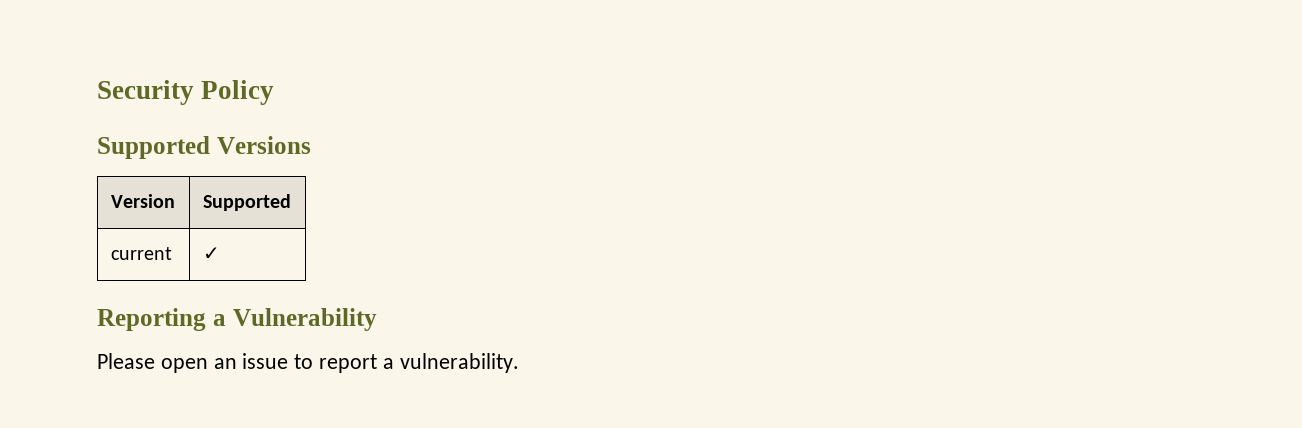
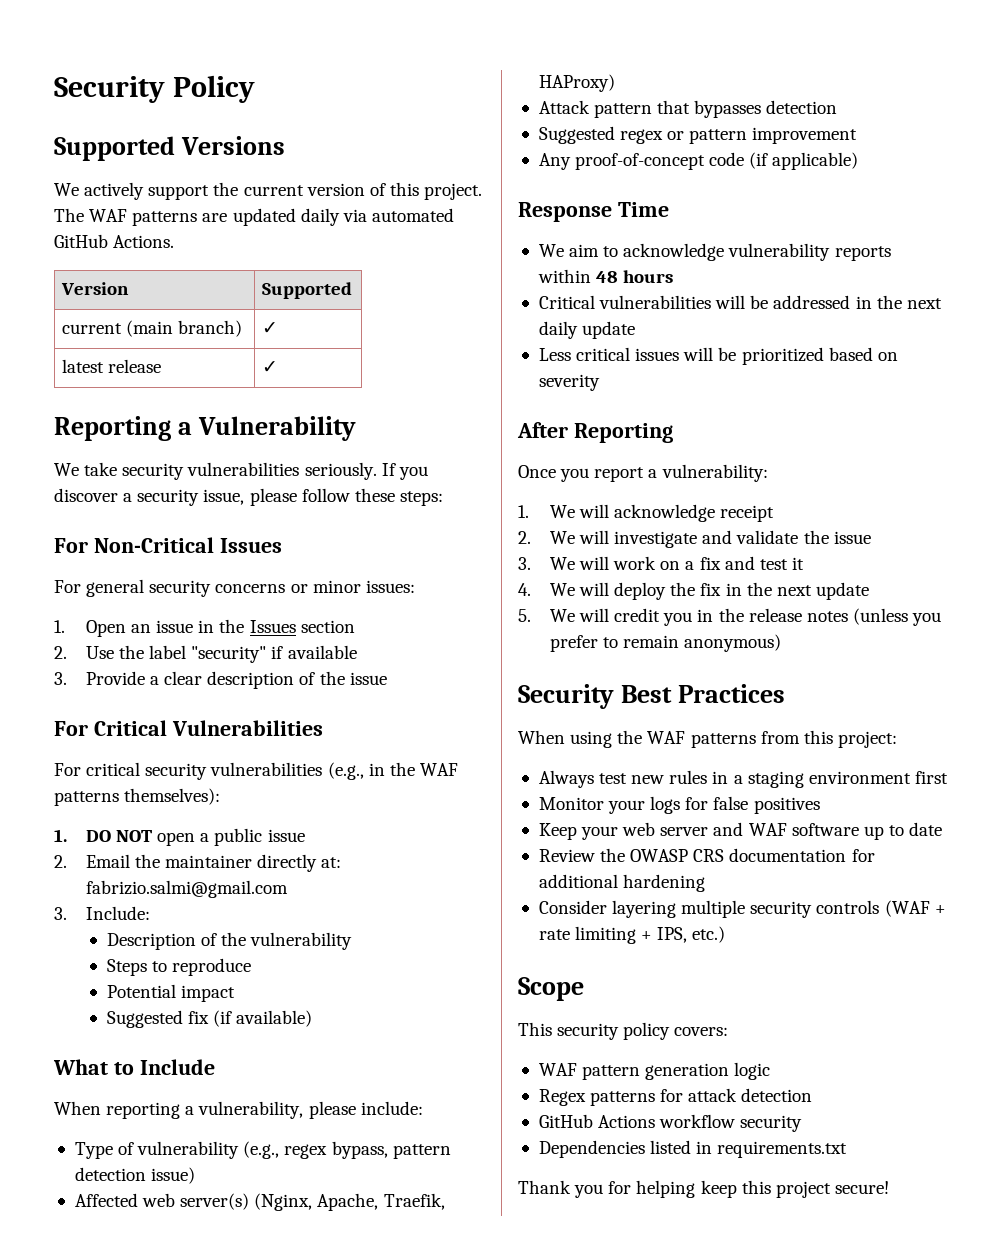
+ We actively support the current version of this project. The WAF patterns are updated daily via automated GitHub Actions.
  Version | Supported
- current | ✓
+ current (main branch) | ✓
+ latest release | ✓
  Reporting a Vulnerability
- Please open an issue to report a vulnerability.
+ We take security vulnerabilities seriously. If you discover a security issue, please follow these steps:
+ For Non-Critical Issues
+ For general security concerns or minor issues:
+ 1. Open an issue in the Issues section
+ 2. Use the label "security" if available
+ 3. Provide a clear description of the issue
+ For Critical Vulnerabilities
+ For critical security vulnerabilities (e.g., in the WAF patterns themselves):
+ 1. DO NOT open a public issue
+ 2. Email the maintainer directly at: fabrizio.salmi@gmail.com
+ 3. Include:
+ Description of the vulnerability
+ Steps to reproduce
+ Potential impact
+ Suggested fix (if available)
+ What to Include
+ When reporting a vulnerability, please include:
+ Type of vulnerability (e.g., regex bypass, pattern detection issue)
+ Affected web server(s) (Nginx, Apache, Traefik, HAProxy)
+ Attack pattern that bypasses detection
+ Suggested regex or pattern improvement
+ Any proof-of-concept code (if applicable)
+ Response Time
+ We aim to acknowledge vulnerability reports within 48 hours
+ Critical vulnerabilities will be addressed in the next daily update
+ Less critical issues will be prioritized based on severity
+ After Reporting
+ Once you report a vulnerability:
+ 1. We will acknowledge receipt
+ 2. We will investigate and validate the issue
+ 3. We will work on a fix and test it
+ 4. We will deploy the fix in the next update
+ 5. We will credit you in the release notes (unless you prefer to remain anonymous)
+ Security Best Practices
+ When using the WAF patterns from this project:
+ Always test new rules in a staging environment first
+ Monitor your logs for false positives
+ Keep your web server and WAF software up to date
+ Review the OWASP CRS documentation for additional hardening
+ Consider layering multiple security controls (WAF + rate limiting + IPS, etc.)
+ Scope
+ This security policy covers:
+ WAF pattern generation logic
+ Regex patterns for attack detection
+ GitHub Actions workflow security
+ Dependencies listed in requirements.txt
+ Thank you for helping keep this project secure!

